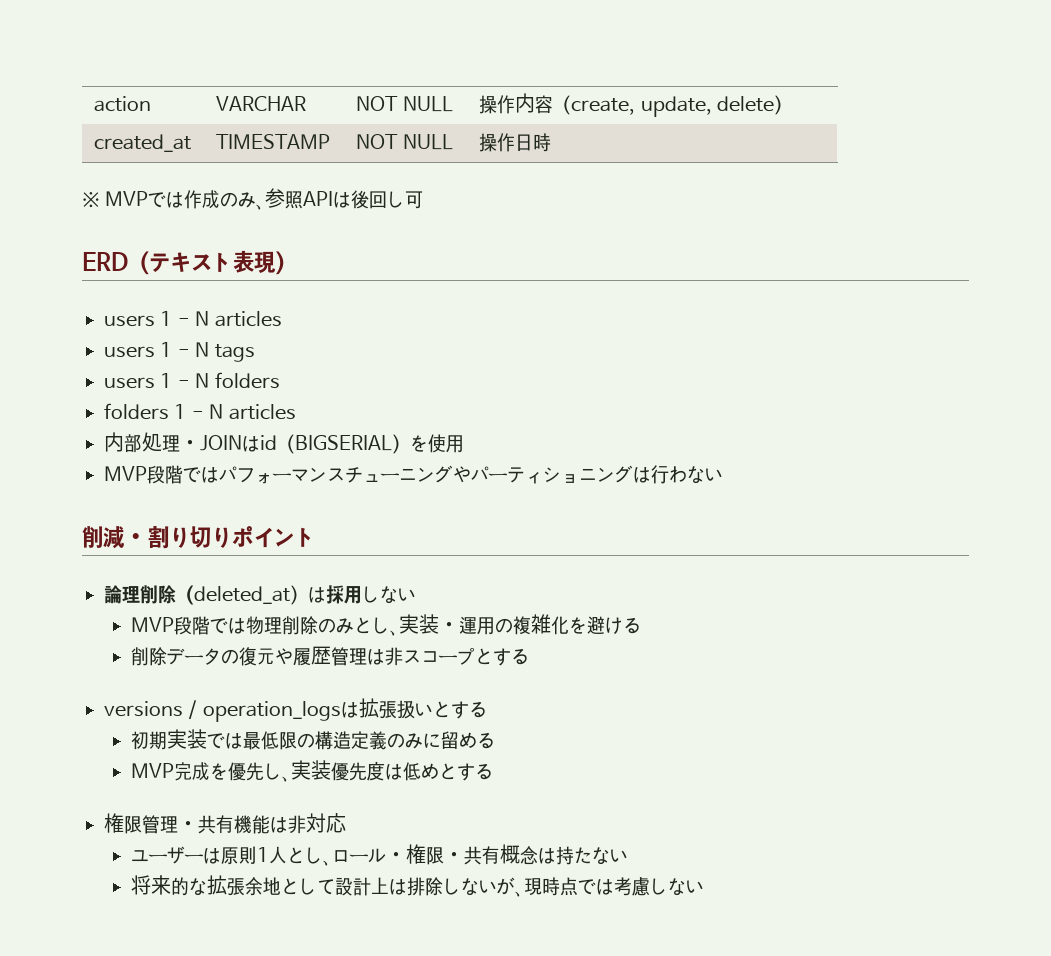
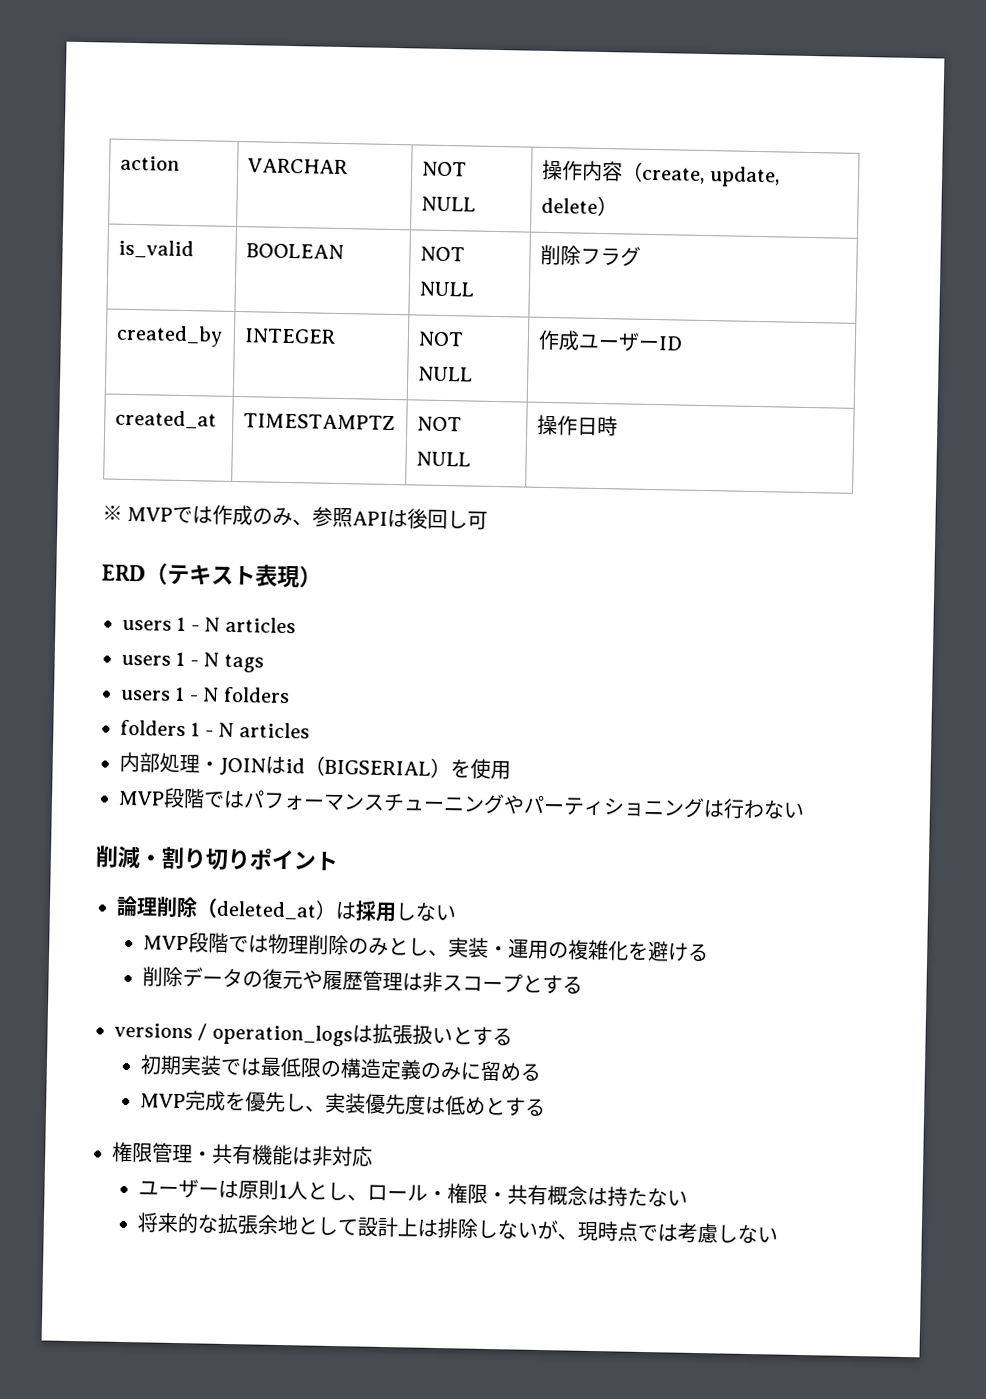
+ is_valid | BOOLEAN | NOT NULL | 削除フラグ
+ created_by | INTEGER | NOT NULL | 作成ユーザーID
- created_at | TIMESTAMP | NOT NULL | 操作日時
+ created_at | TIMESTAMPTZ | NOT NULL | 操作日時

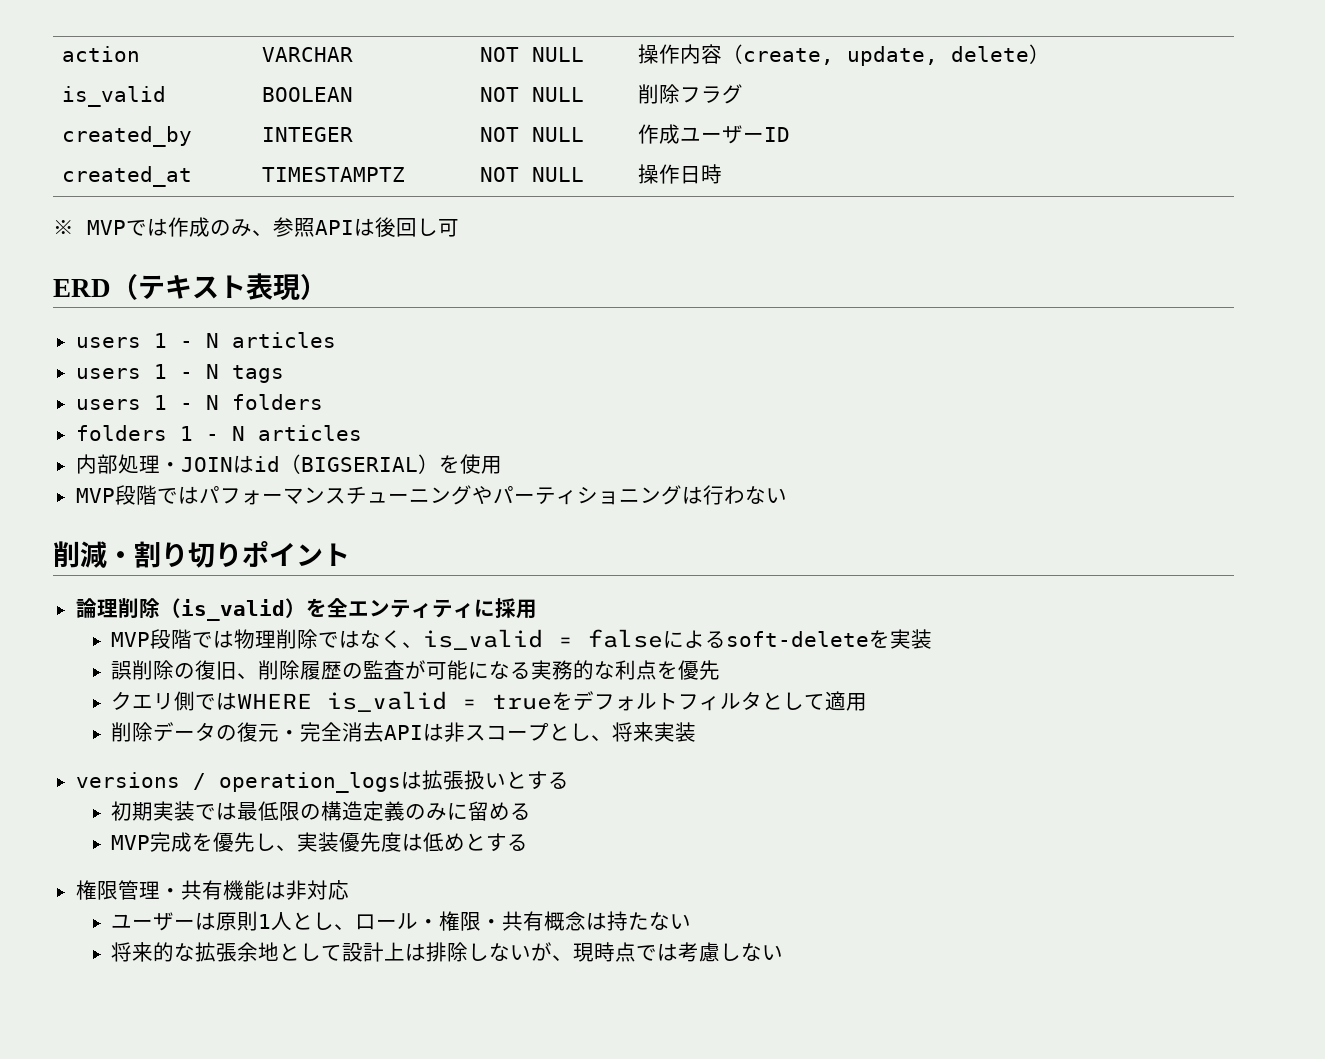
- 論理削除（deleted_at）は採用しない
+ 論理削除（is_valid）を全エンティティに採用
- MVP段階では物理削除のみとし、実装・運用の複雑化を避ける
+ MVP段階では物理削除ではなく、is_valid = falseによるsoft-deleteを実装
+ 誤削除の復旧、削除履歴の監査が可能になる実務的な利点を優先
+ クエリ側ではWHERE is_valid = trueをデフォルトフィルタとして適用
- 削除データの復元や履歴管理は非スコープとする
+ 削除データの復元・完全消去APIは非スコープとし、将来実装

